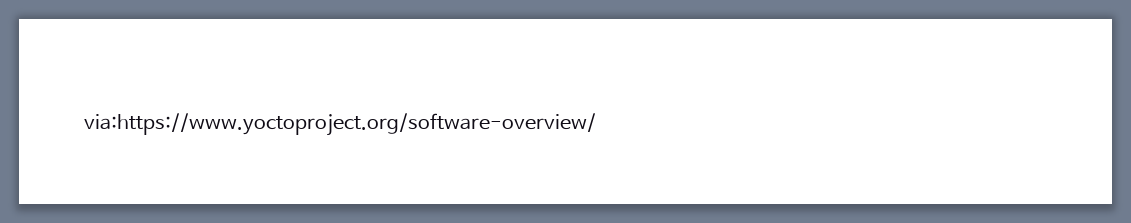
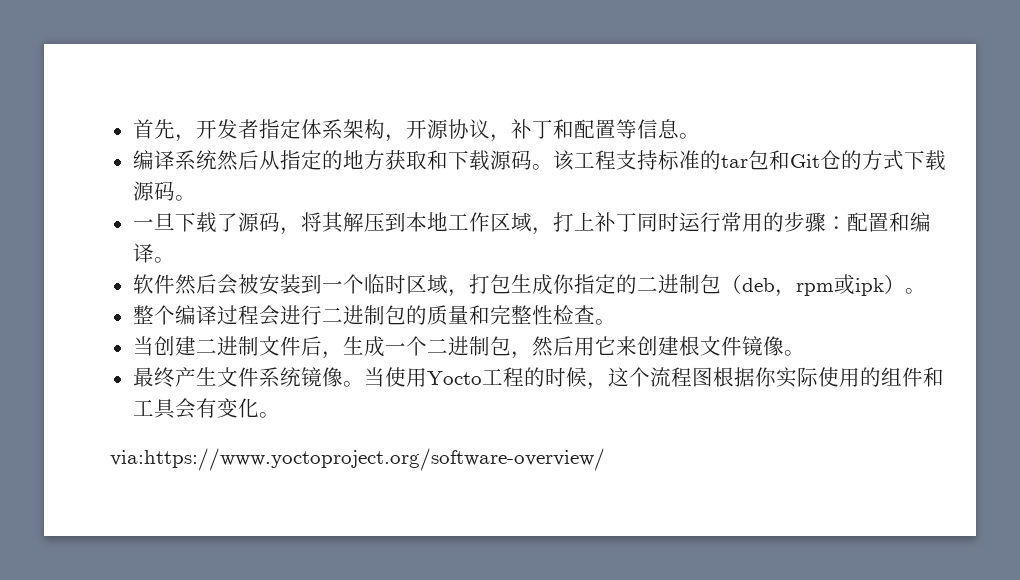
+ 首先，开发者指定体系架构，开源协议，补丁和配置等信息。
+ 编译系统然后从指定的地方获取和下载源码。该工程支持标准的tar包和Git仓的方式下载源码。
+ 一旦下载了源码，将其解压到本地工作区域，打上补丁同时运行常用的步骤：配置和编译。
+ 软件然后会被安装到一个临时区域，打包生成你指定的二进制包（deb，rpm或ipk）。
+ 整个编译过程会进行二进制包的质量和完整性检查。
+ 当创建二进制文件后，生成一个二进制包，然后用它来创建根文件镜像。
+ 最终产生文件系统镜像。当使用Yocto工程的时候，这个流程图根据你实际使用的组件和工具会有变化。

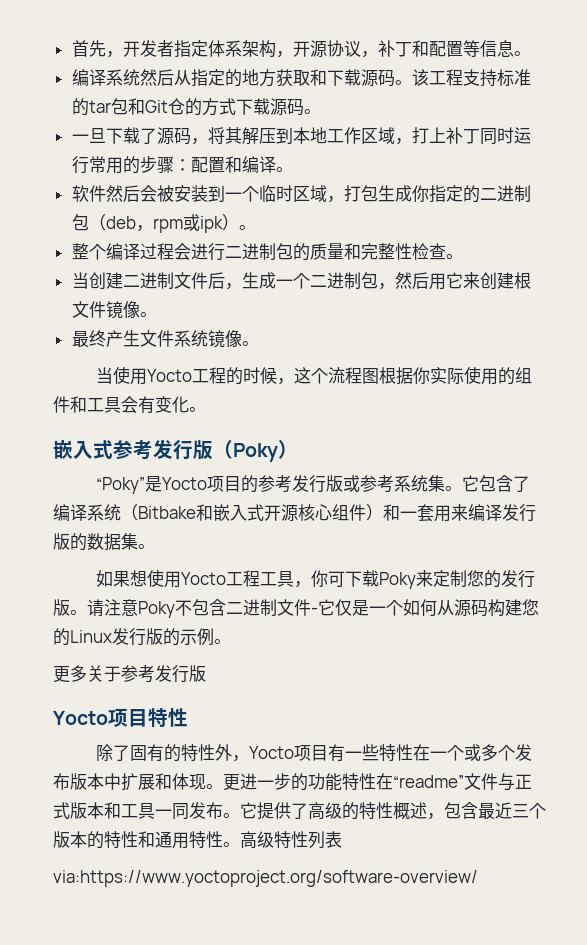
- 最终产生文件系统镜像。当使用Yocto工程的时候，这个流程图根据你实际使用的组件和工具会有变化。
+ 最终产生文件系统镜像。
+ 当使用Yocto工程的时候，这个流程图根据你实际使用的组件和工具会有变化。
+ 嵌入式参考发行版（Poky）
+ “Poky”是Yocto项目的参考发行版或参考系统集。它包含了编译系统（Bitbake和嵌入式开源核心组件）和一套用来编译发行版的数据集。
+ 如果想使用Yocto工程工具，你可下载Poky来定制您的发行版。请注意Poky不包含二进制文件-它仅是一个如何从源码构建您的Linux发行版的示例。
+ 更多关于参考发行版
+ Yocto项目特性
+ 除了固有的特性外，Yocto项目有一些特性在一个或多个发布版本中扩展和体现。更进一步的功能特性在“readme”文件与正式版本和工具一同发布。它提供了高级的特性概述，包含最近三个版本的特性和通用特性。高级特性列表

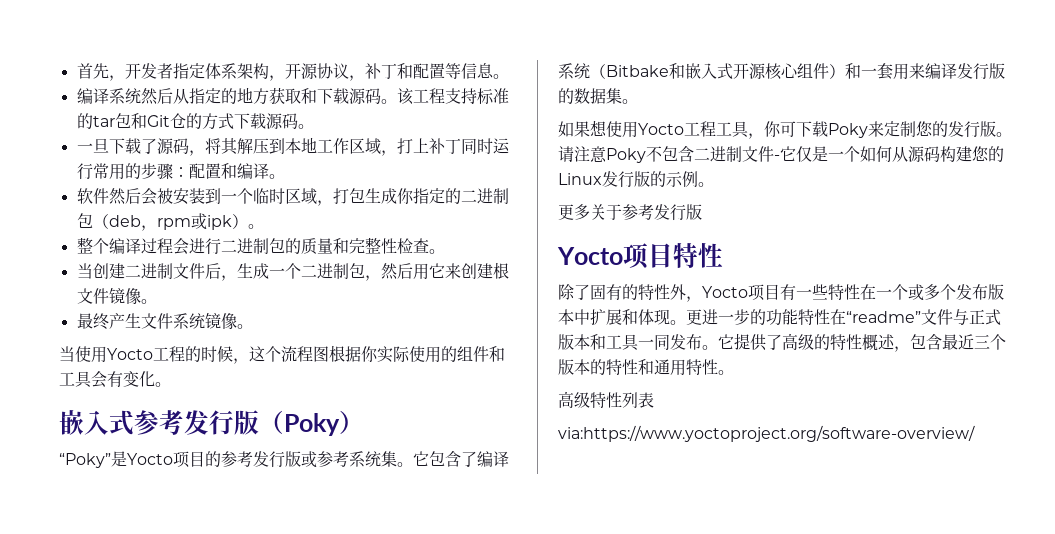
- 它提供了高级的特性概述，包含最近三个版本的特性和通用特性。高级特性列表
+ 它提供了高级的特性概述，包含最近三个版本的特性和通用特性。
+ 高级特性列表

